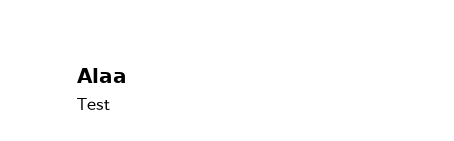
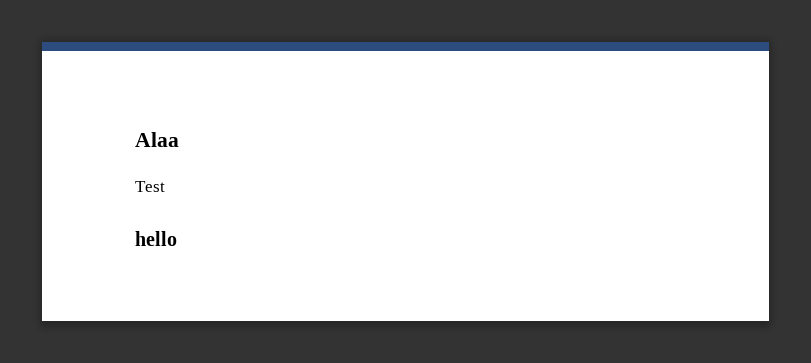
+ hello

